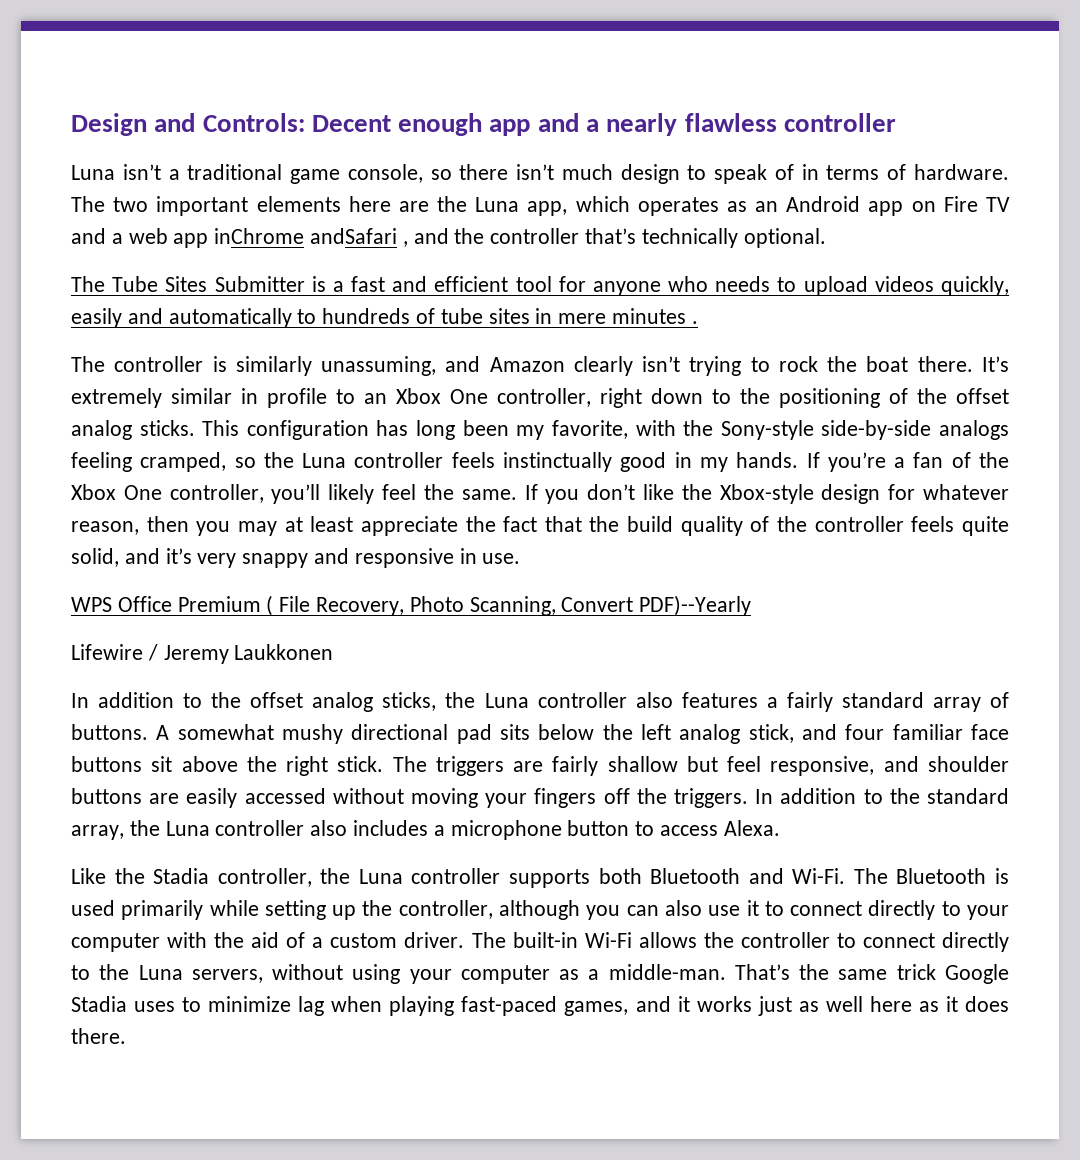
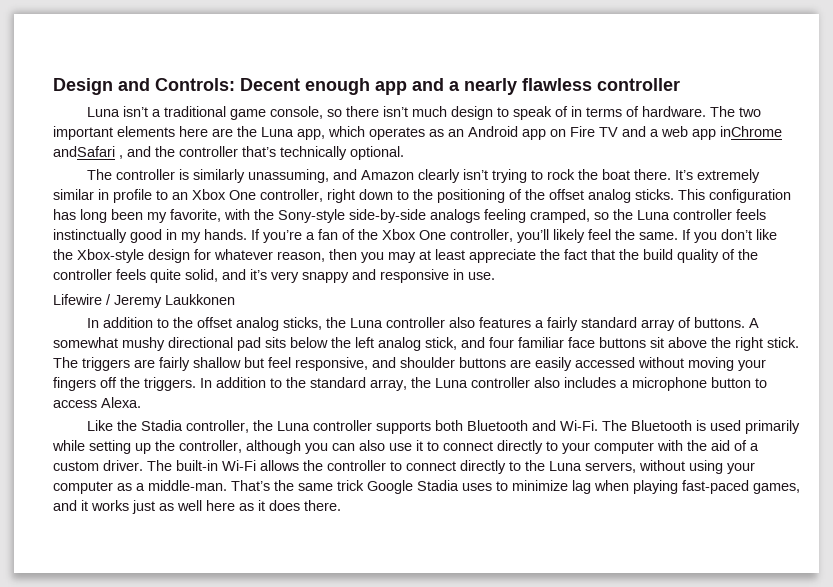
- The Tube Sites Submitter is a fast and efficient tool for anyone who needs to upload videos quickly, easily and automatically to hundreds of tube sites in mere minutes .
- WPS Office Premium ( File Recovery, Photo Scanning, Convert PDF)--Yearly

